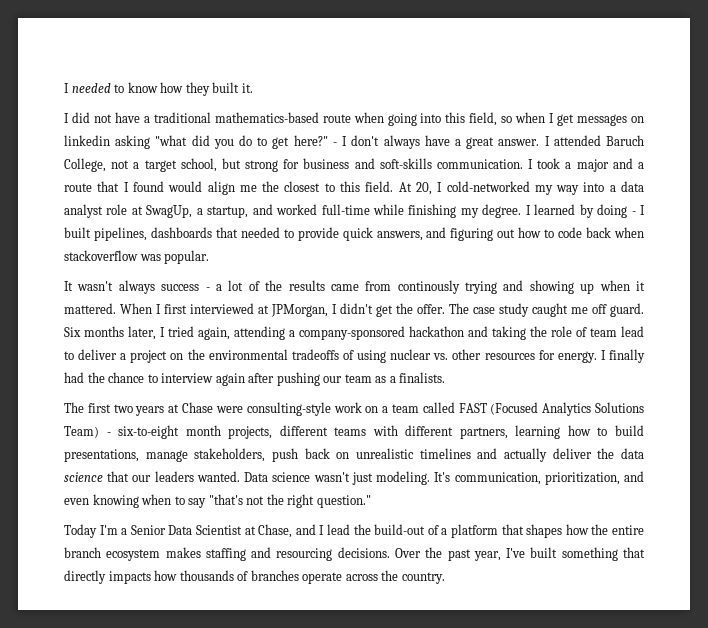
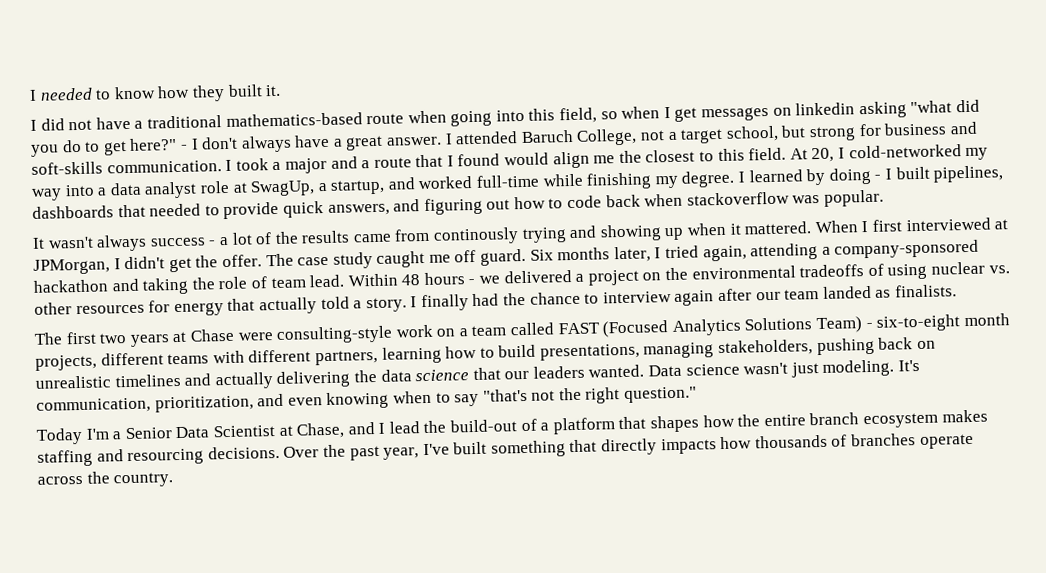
- Six months later, I tried again, attending a company-sponsored hackathon and taking the role of team lead to deliver a project on the environmental tradeoffs of using nuclear vs. other resources for energy.
+ Six months later, I tried again, attending a company-sponsored hackathon and taking the role of team lead. Within 48 hours - we delivered a project on the environmental tradeoffs of using nuclear vs. other resources for energy that actually told a story.
- I finally had the chance to interview again after pushing our team as a finalists.
+ I finally had the chance to interview again after our team landed as finalists.
- The first two years at Chase were consulting-style work on a team called FAST (Focused Analytics Solutions Team) - six-to-eight month projects, different teams with different partners, learning how to build presentations, manage stakeholders, push back on unrealistic timelines and actually deliver the data science that our leaders wanted.
+ The first two years at Chase were consulting-style work on a team called FAST (Focused Analytics Solutions Team) - six-to-eight month projects, different teams with different partners, learning how to build presentations, managing stakeholders, pushing back on unrealistic timelines and actually delivering the data science that our leaders wanted.

